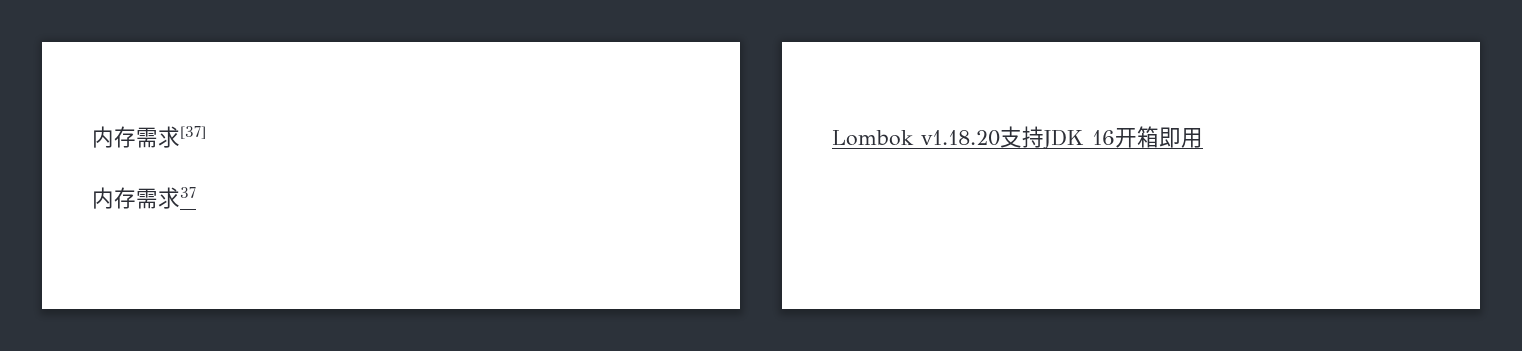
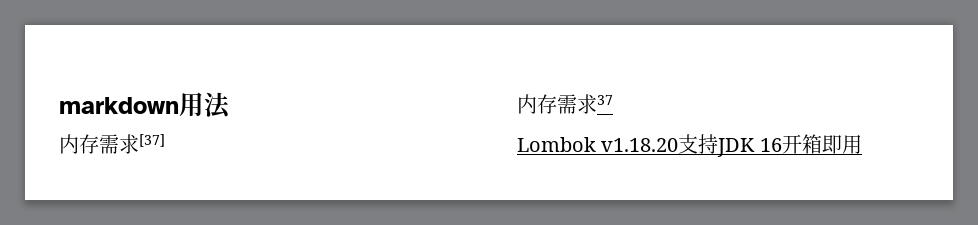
+ markdown用法

